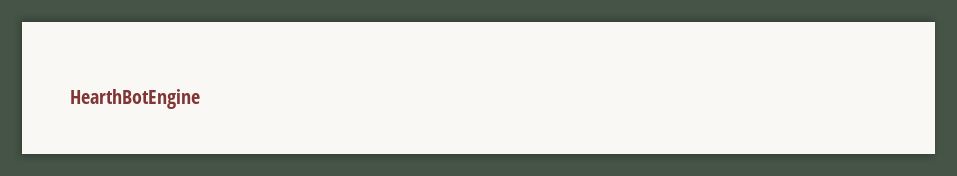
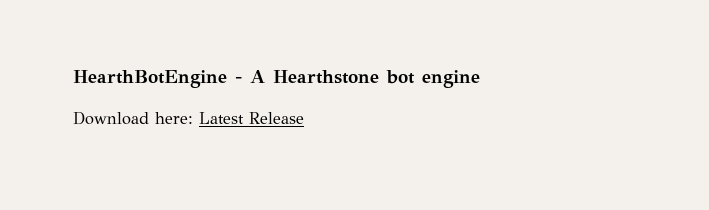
- HearthBotEngine
+ HearthBotEngine - A Hearthstone bot engine
+ Download here: Latest Release

